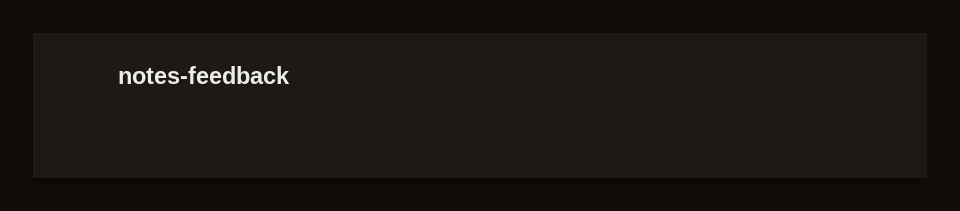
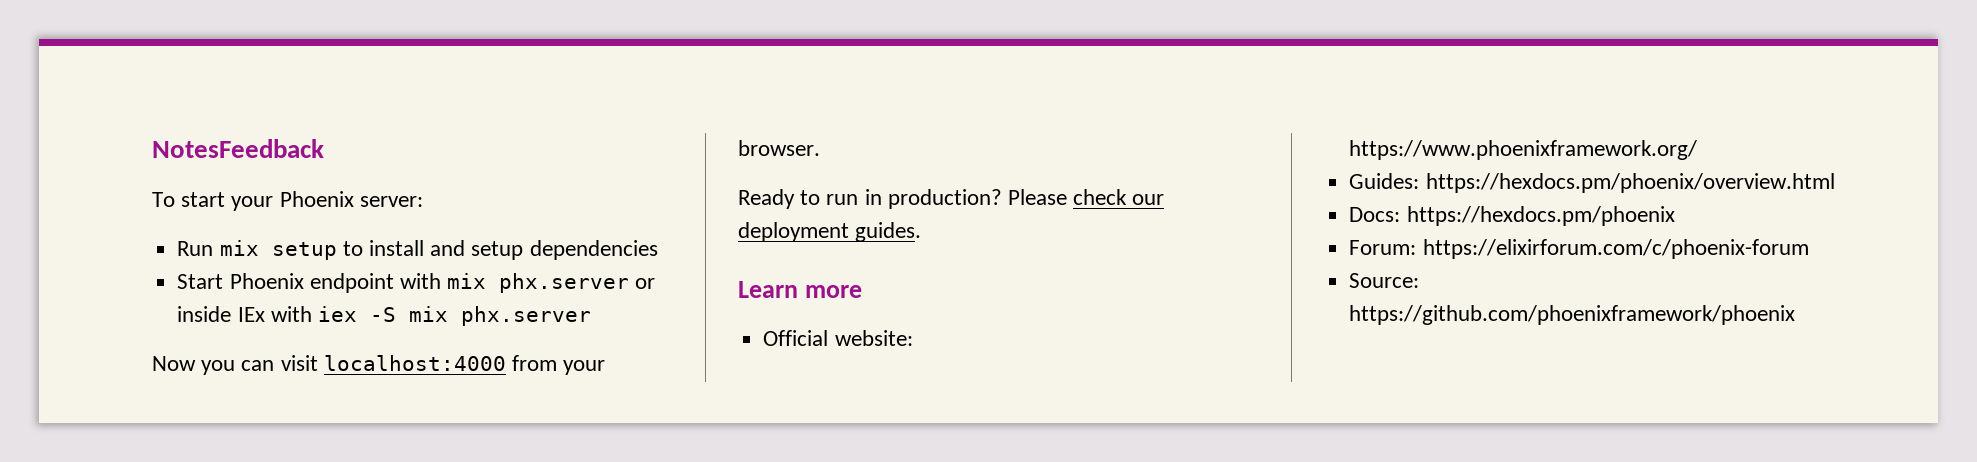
- notes-feedback
+ NotesFeedback
+ To start your Phoenix server:
+ Run mix setup to install and setup dependencies
+ Start Phoenix endpoint with mix phx.server or inside IEx with iex -S mix phx.server
+ Now you can visit localhost:4000 from your browser.
+ Ready to run in production? Please check our deployment guides.
+ Learn more
+ Official website: https://www.phoenixframework.org/
+ Guides: https://hexdocs.pm/phoenix/overview.html
+ Docs: https://hexdocs.pm/phoenix
+ Forum: https://elixirforum.com/c/phoenix-forum
+ Source: https://github.com/phoenixframework/phoenix

